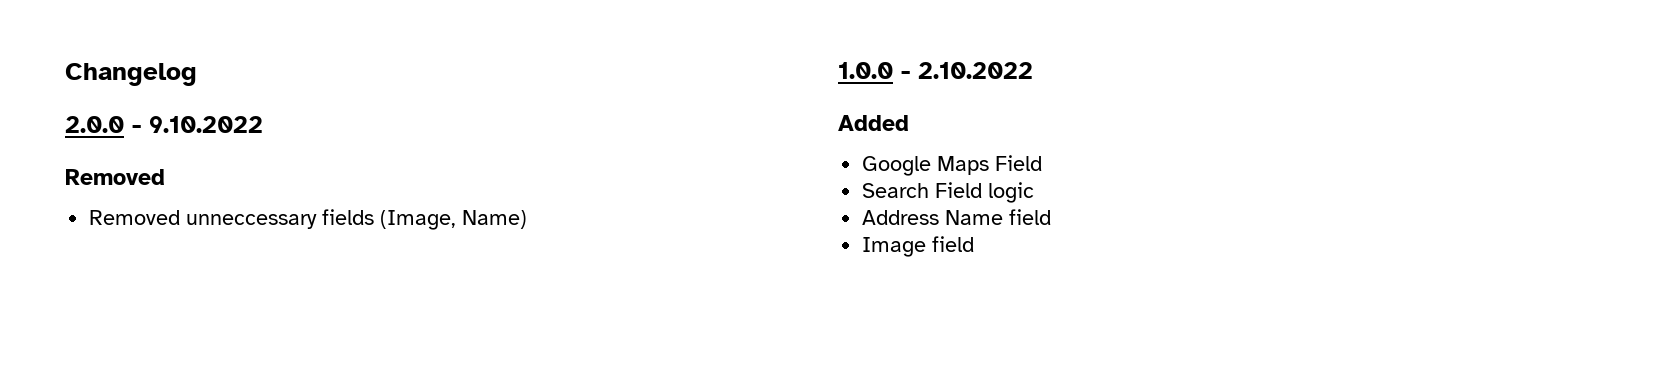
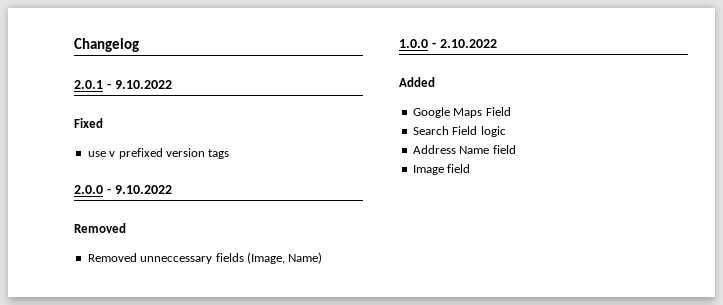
+ 2.0.1 - 9.10.2022
+ Fixed
+ use v prefixed version tags

